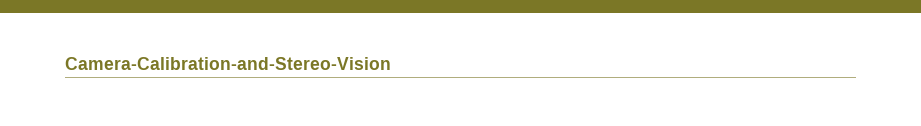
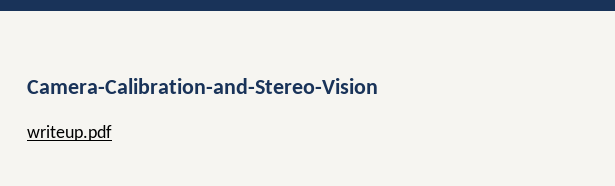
+ writeup.pdf

